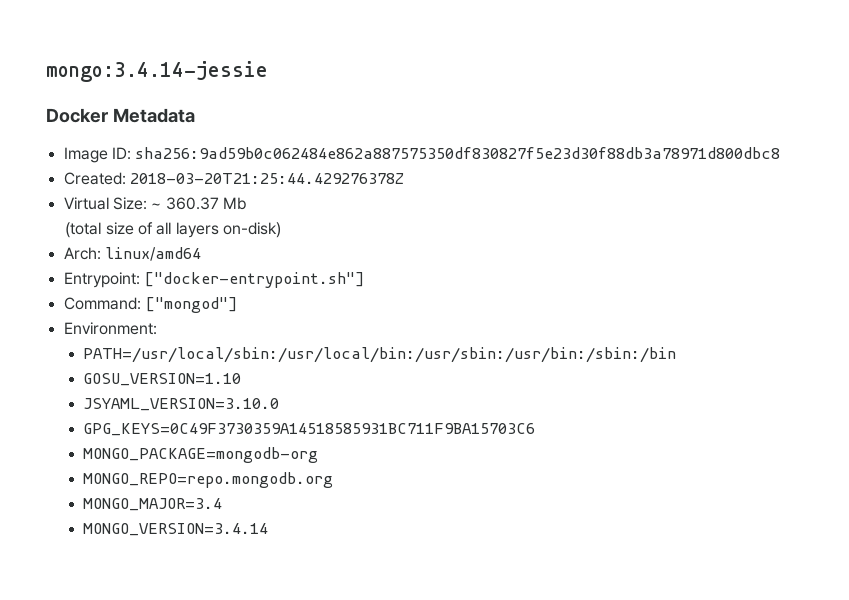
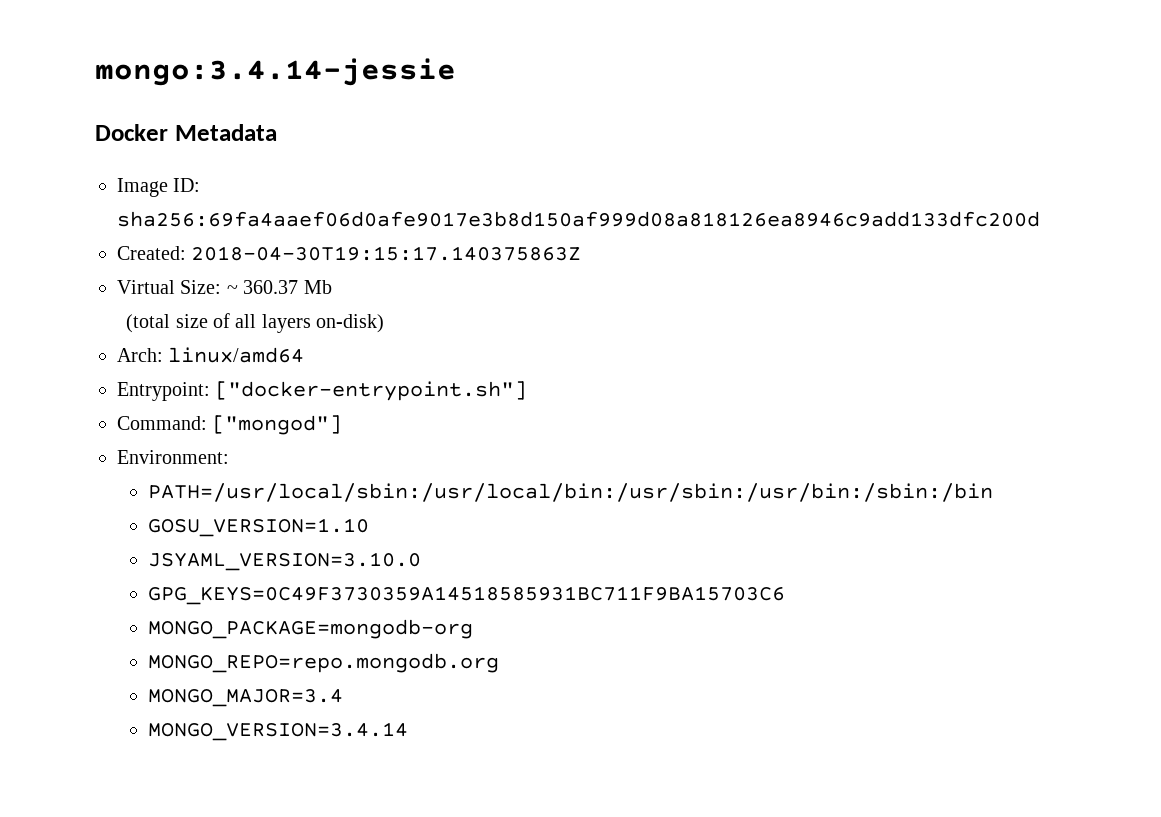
- Image ID: sha256:9ad59b0c062484e862a887575350df830827f5e23d30f88db3a78971d800dbc8
+ Image ID: sha256:69fa4aaef06d0afe9017e3b8d150af999d08a818126ea8946c9add133dfc200d
- Created: 2018-03-20T21:25:44.429276378Z
+ Created: 2018-04-30T19:15:17.140375863Z

